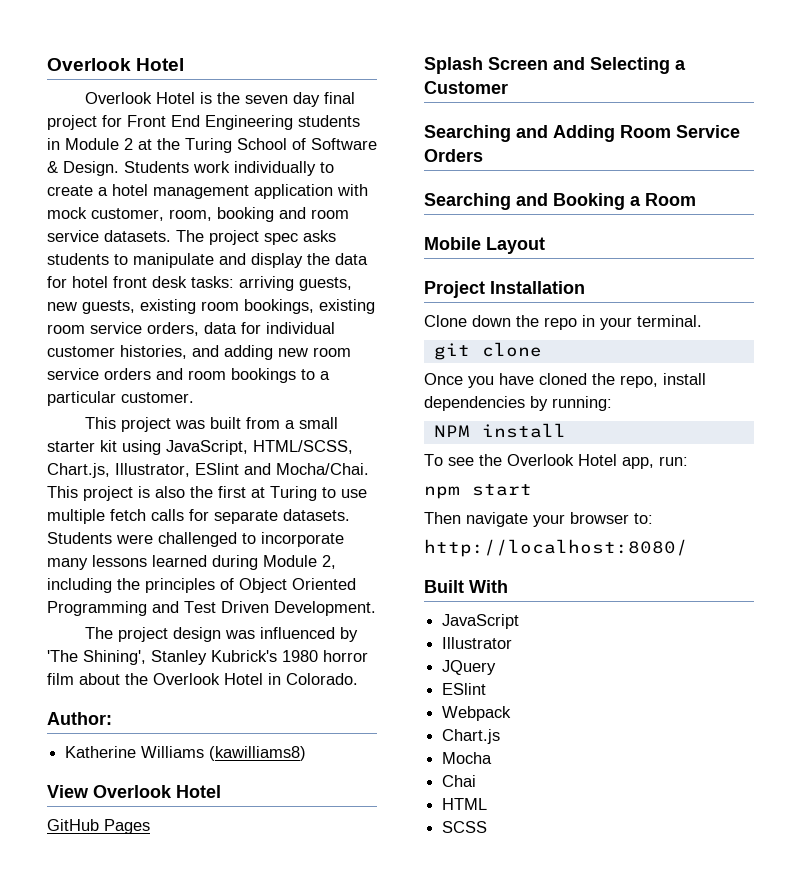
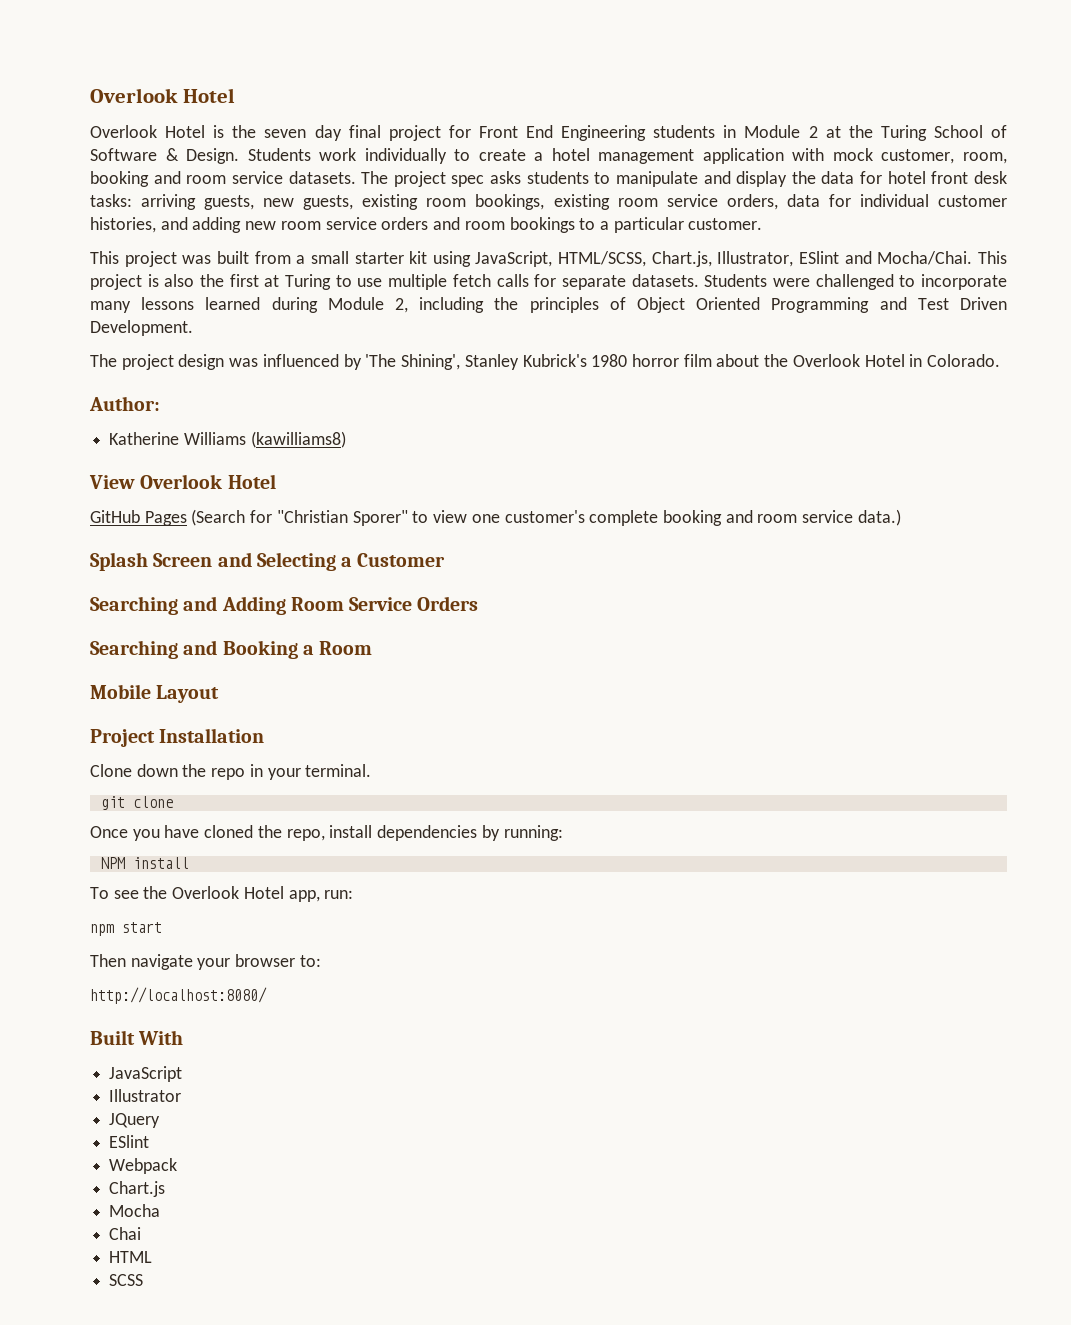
- GitHub Pages
+ GitHub Pages (Search for "Christian Sporer" to view one customer's complete booking and room service data.)

